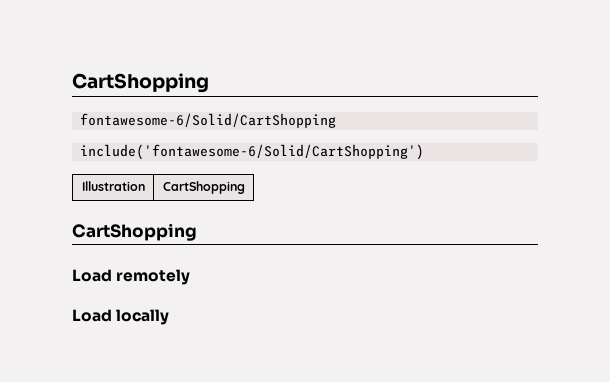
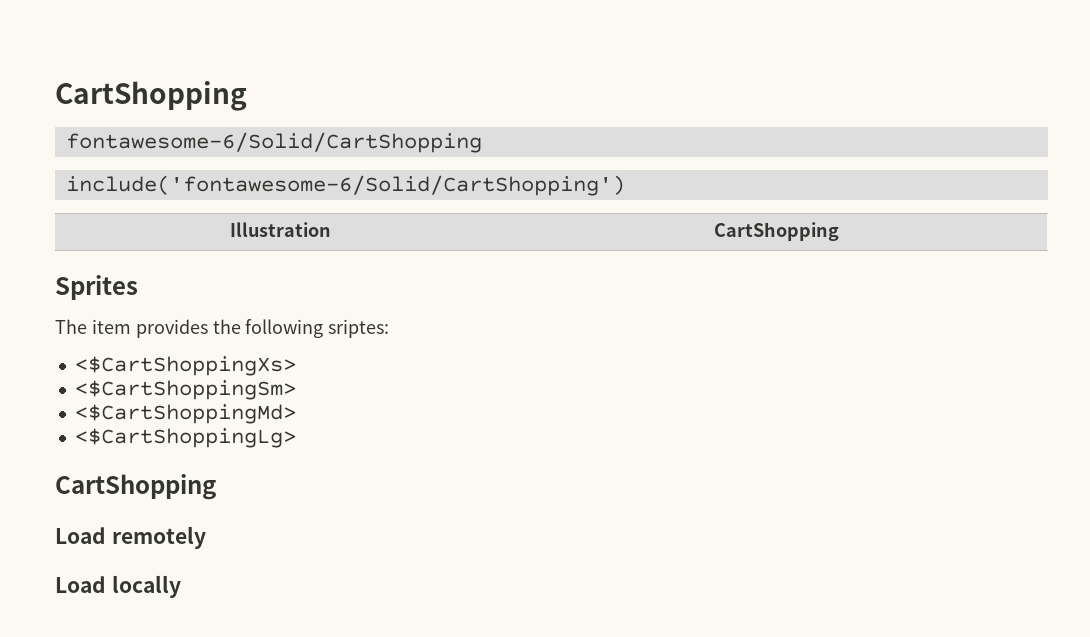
+ Sprites
+ The item provides the following sriptes:
+ <$CartShoppingXs>
+ <$CartShoppingSm>
+ <$CartShoppingMd>
+ <$CartShoppingLg>

